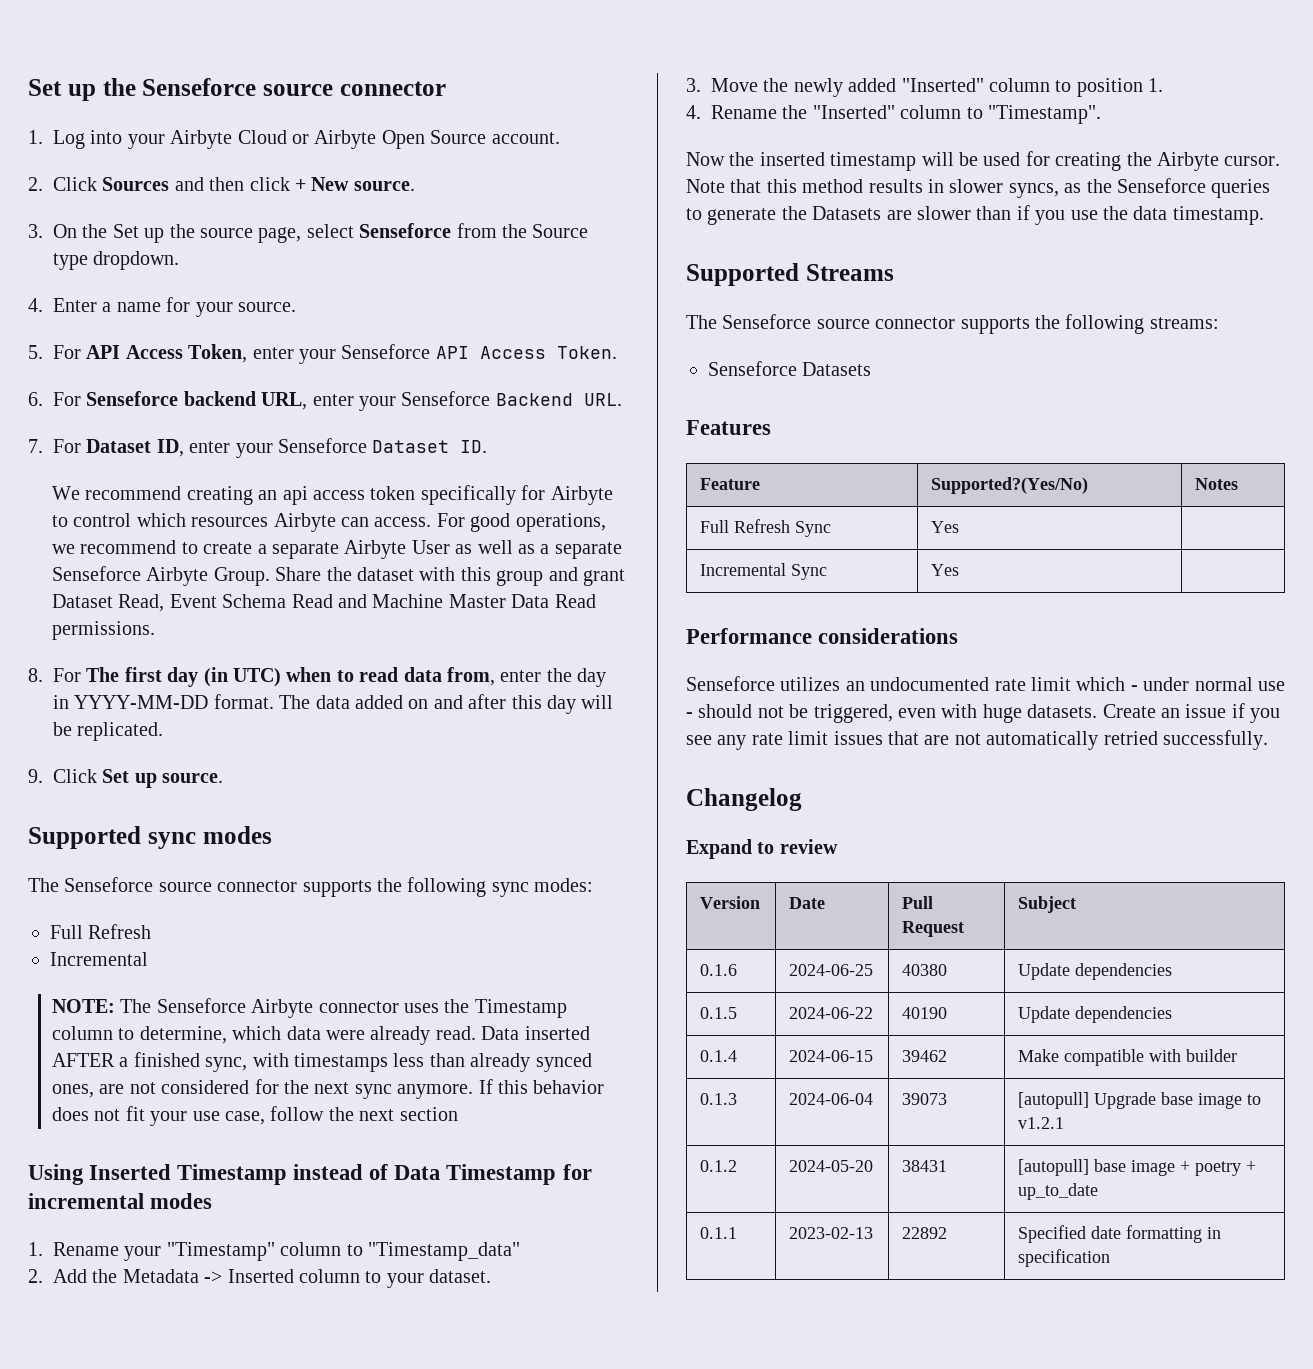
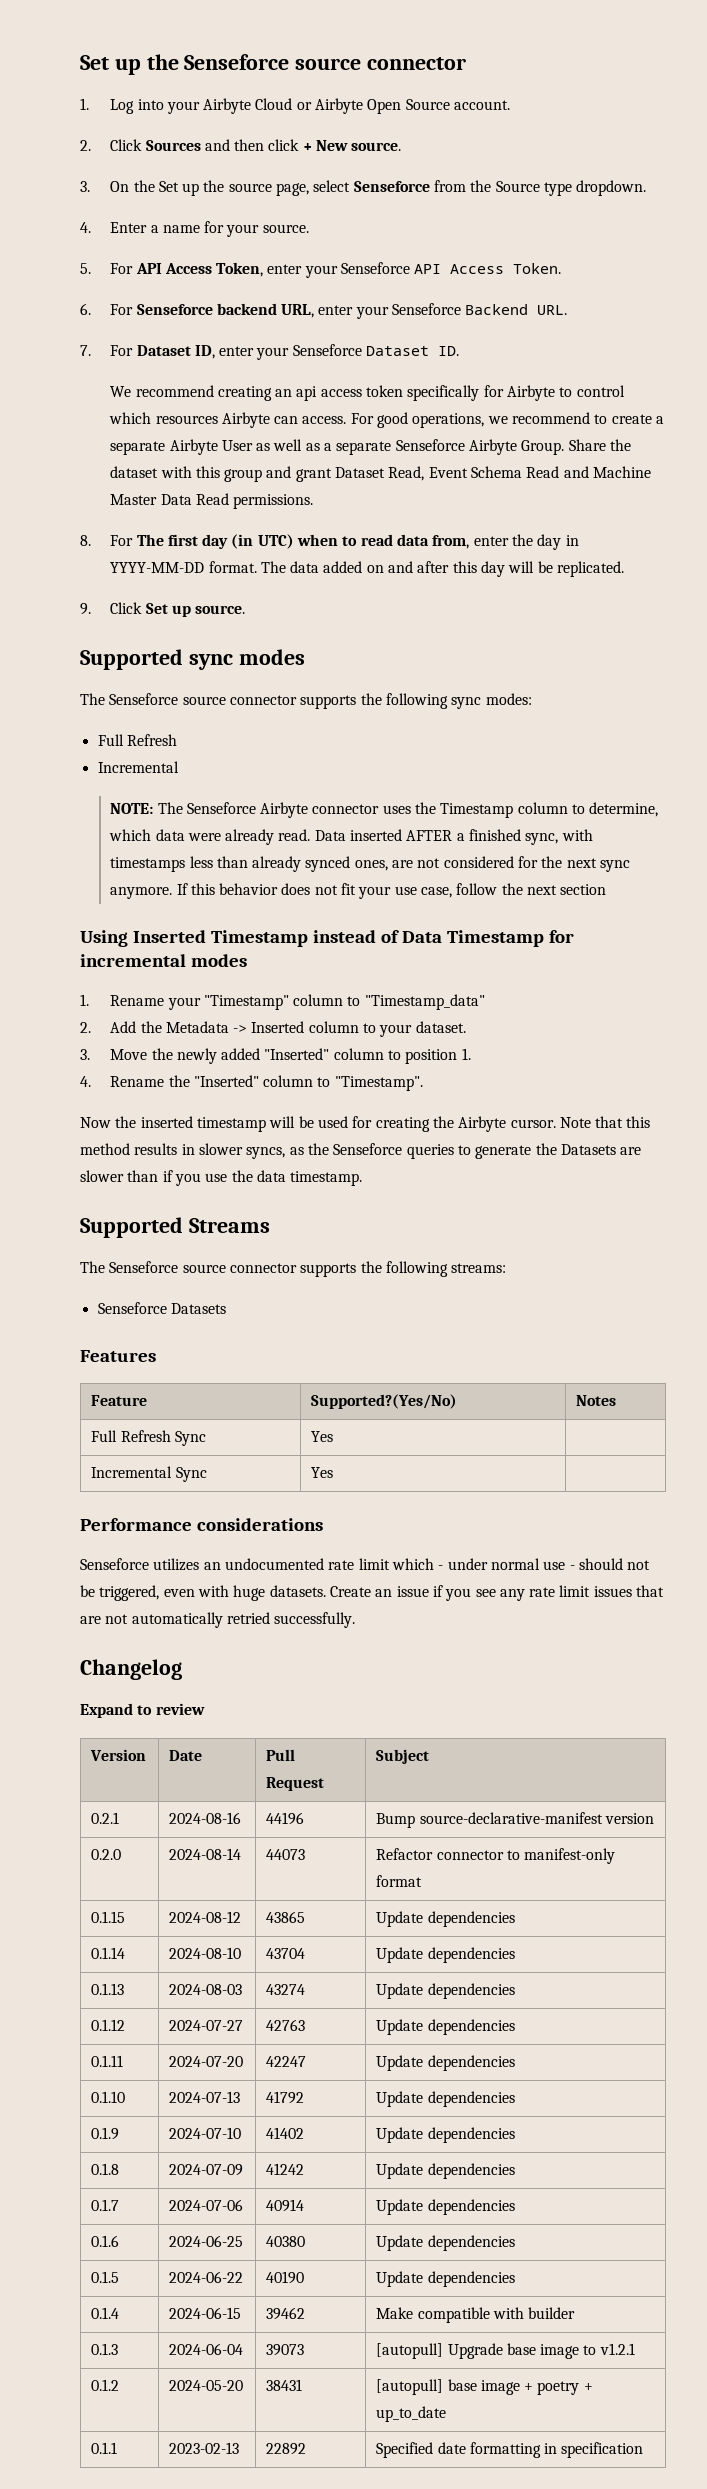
+ 0.2.1 | 2024-08-16 | 44196 | Bump source-declarative-manifest version
+ 0.2.0 | 2024-08-14 | 44073 | Refactor connector to manifest-only format
+ 0.1.15 | 2024-08-12 | 43865 | Update dependencies
+ 0.1.14 | 2024-08-10 | 43704 | Update dependencies
+ 0.1.13 | 2024-08-03 | 43274 | Update dependencies
+ 0.1.12 | 2024-07-27 | 42763 | Update dependencies
+ 0.1.11 | 2024-07-20 | 42247 | Update dependencies
+ 0.1.10 | 2024-07-13 | 41792 | Update dependencies
+ 0.1.9 | 2024-07-10 | 41402 | Update dependencies
+ 0.1.8 | 2024-07-09 | 41242 | Update dependencies
+ 0.1.7 | 2024-07-06 | 40914 | Update dependencies

